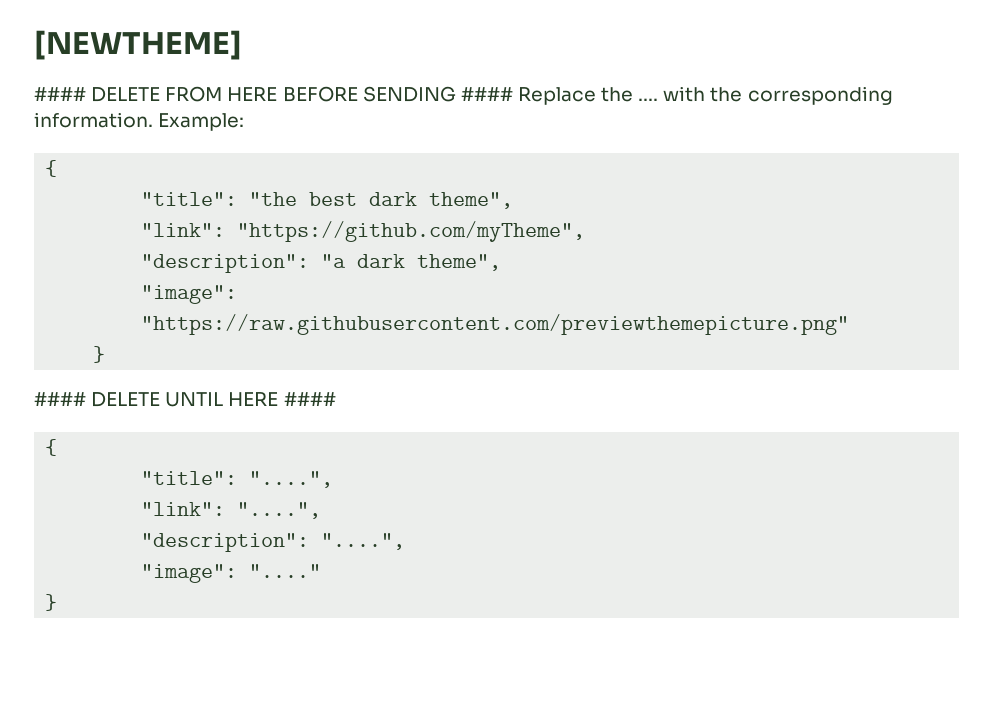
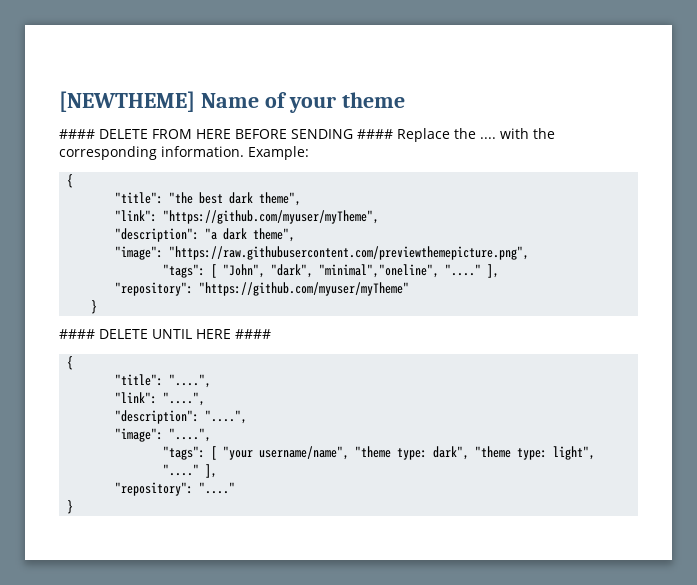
- [NEWTHEME]
+ [NEWTHEME] Name of your theme
- "link": "https://github.com/myTheme",
+ "link": "https://github.com/myuser/myTheme",
- "image": "https://raw.githubusercontent.com/previewthemepicture.png"
+ "image": "https://raw.githubusercontent.com/previewthemepicture.png",
+ "tags": [ "John", "dark", "minimal","oneline", "...." ],
+ "repository": "https://github.com/myuser/myTheme"
- "image": "...."
+ "image": "....",
+ "tags": [ "your username/name", "theme type: dark", "theme type: light", "...." ],
+ "repository": "...."

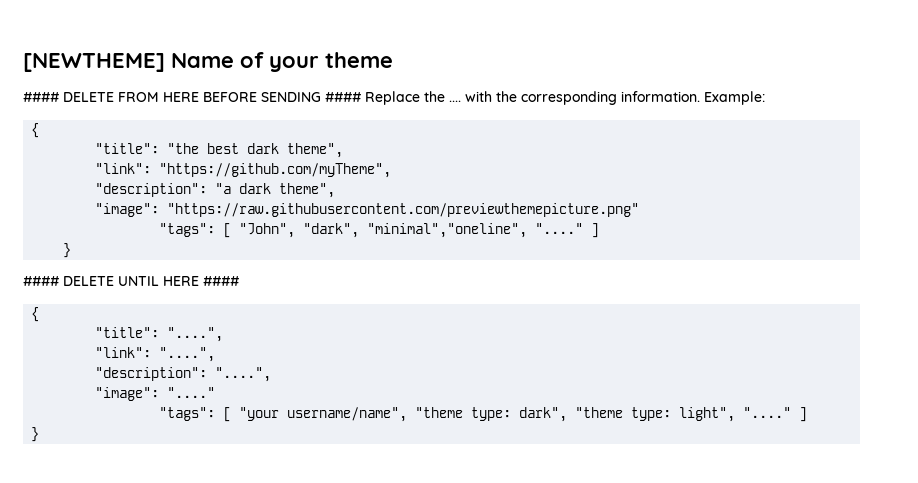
- "link": "https://github.com/myuser/myTheme",
+ "link": "https://github.com/myTheme",
- "image": "https://raw.githubusercontent.com/previewthemepicture.png",
+ "image": "https://raw.githubusercontent.com/previewthemepicture.png"
- "tags": [ "John", "dark", "minimal","oneline", "...." ],
- "repository": "https://github.com/myuser/myTheme"
+ "tags": [ "John", "dark", "minimal","oneline", "...." ]
- "image": "....",
+ "image": "...."
- "tags": [ "your username/name", "theme type: dark", "theme type: light", "...." ],
- "repository": "...."
+ "tags": [ "your username/name", "theme type: dark", "theme type: light", "...." ]

